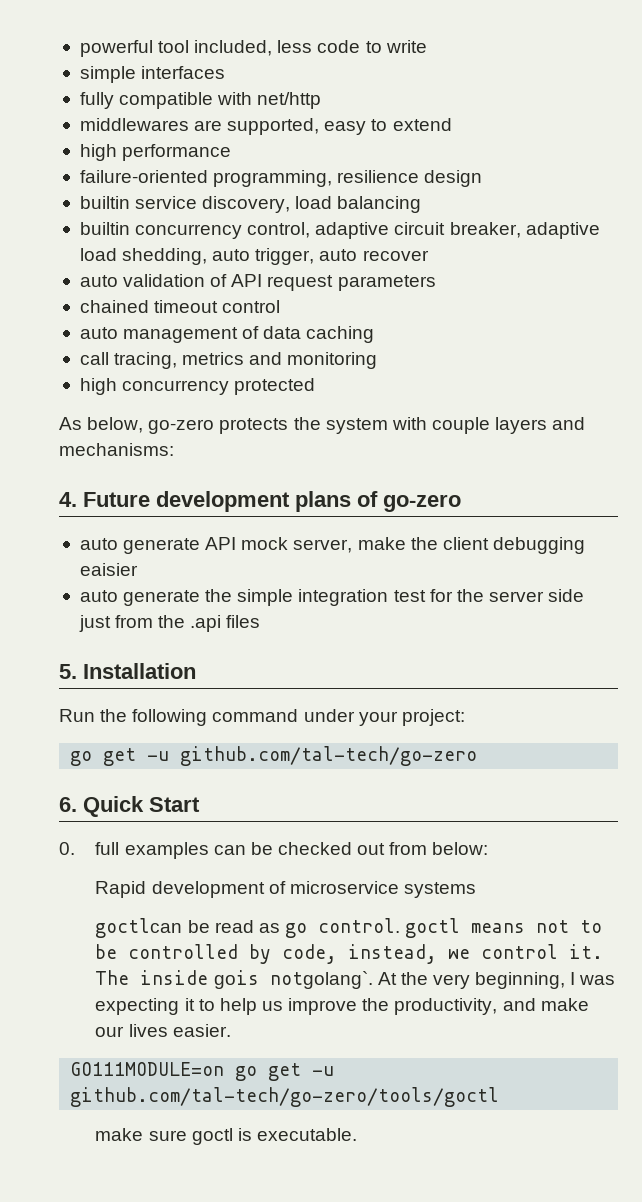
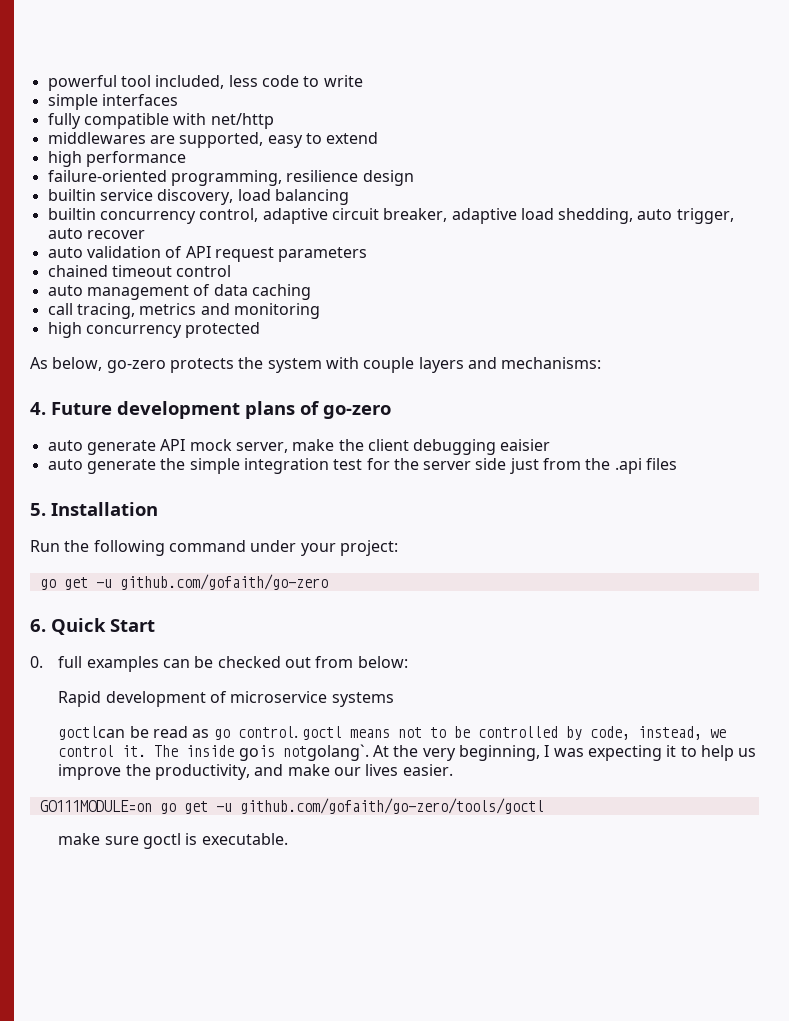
- go get -u github.com/tal-tech/go-zero
+ go get -u github.com/gofaith/go-zero
- GO111MODULE=on go get -u github.com/tal-tech/go-zero/tools/goctl
+ GO111MODULE=on go get -u github.com/gofaith/go-zero/tools/goctl

